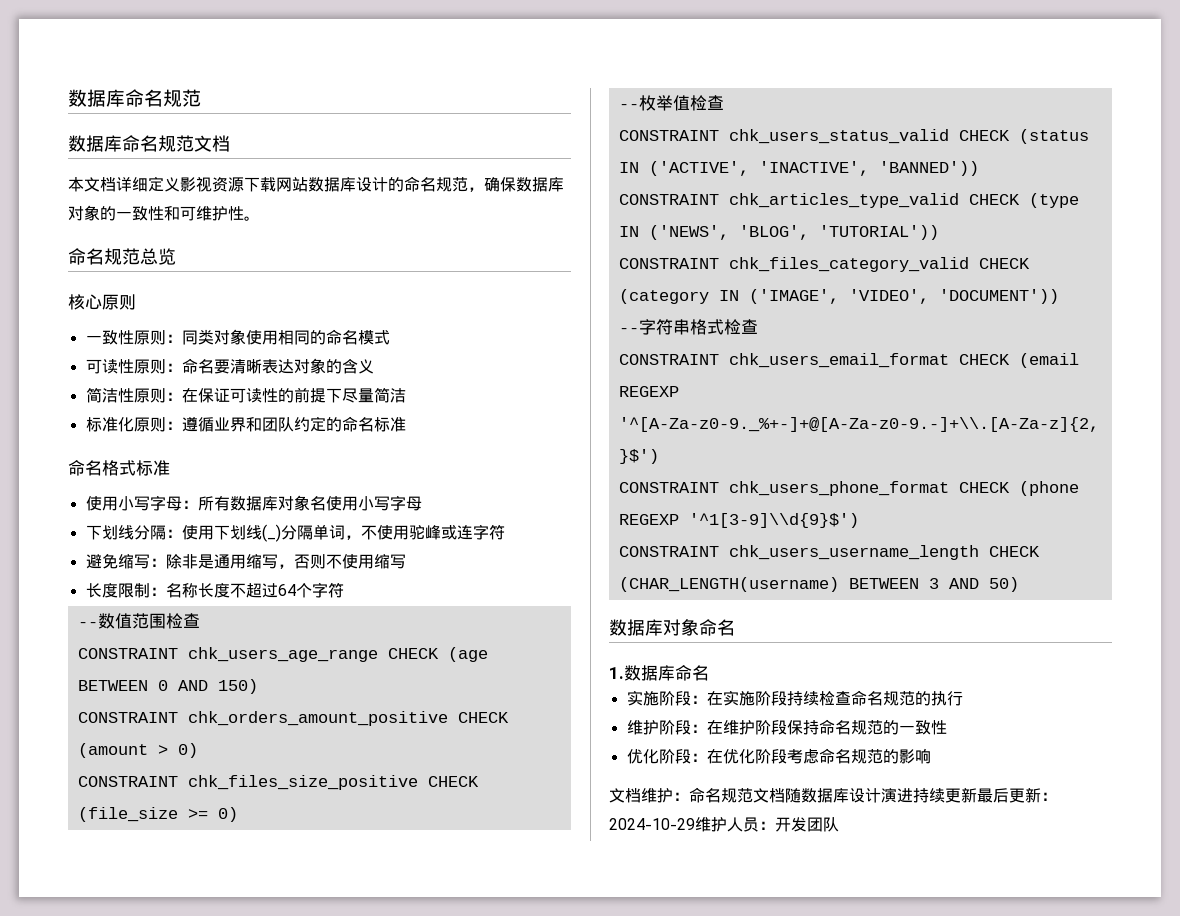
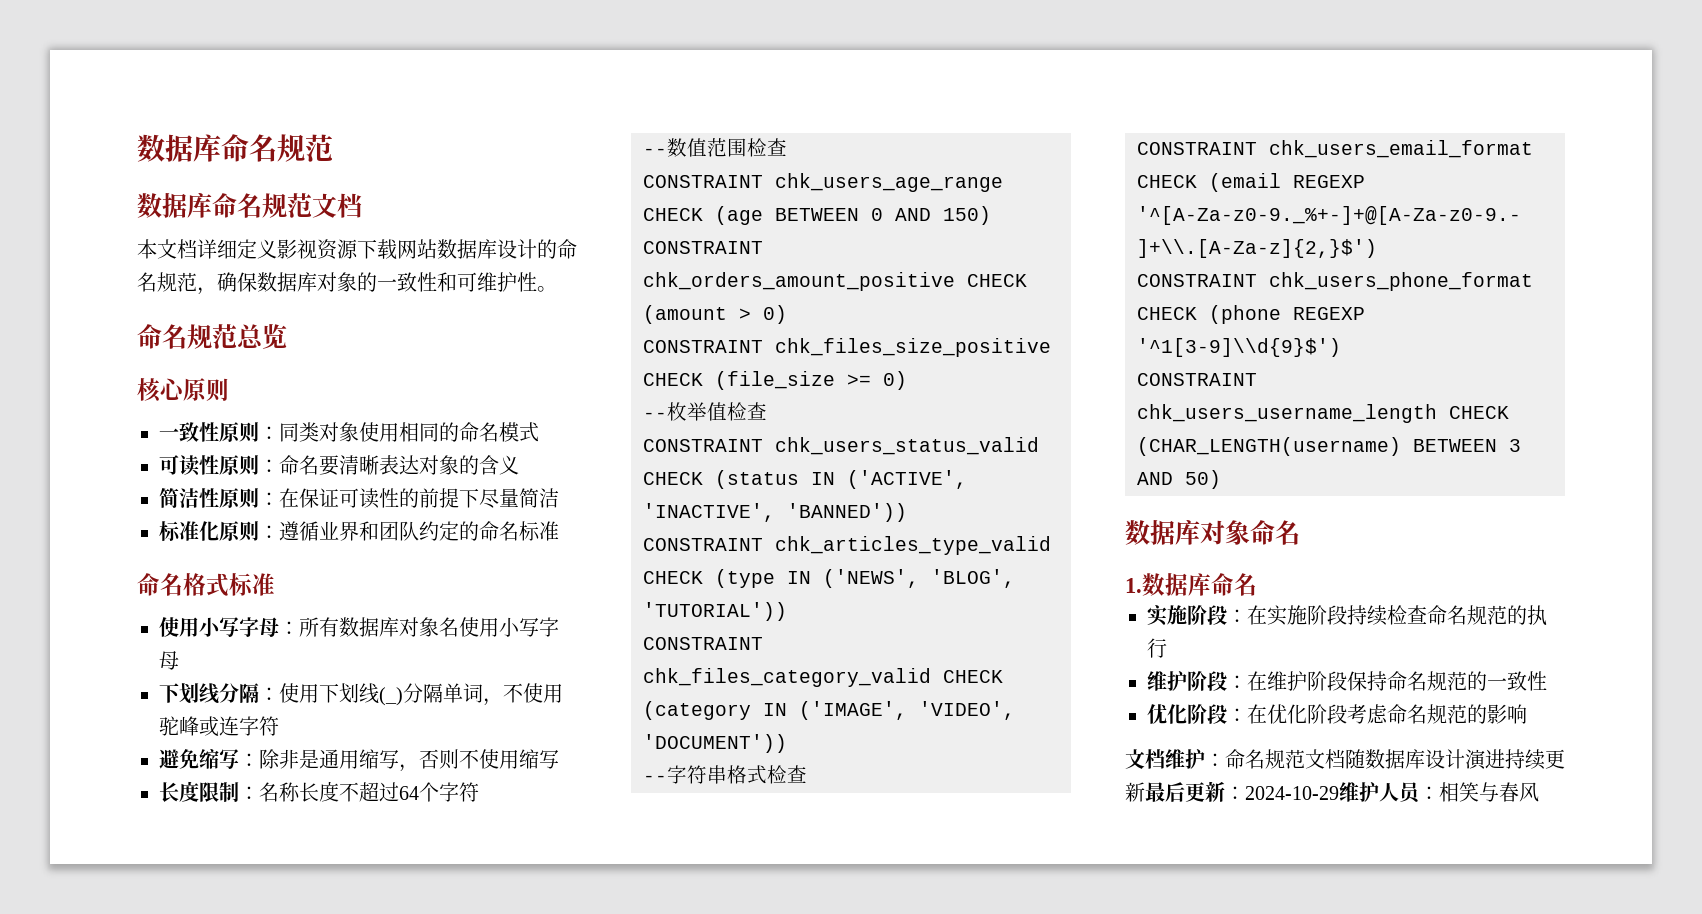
- 文档维护：命名规范文档随数据库设计演进持续更新最后更新：2024-10-29维护人员：开发团队
+ 文档维护：命名规范文档随数据库设计演进持续更新最后更新：2024-10-29维护人员：相笑与春风

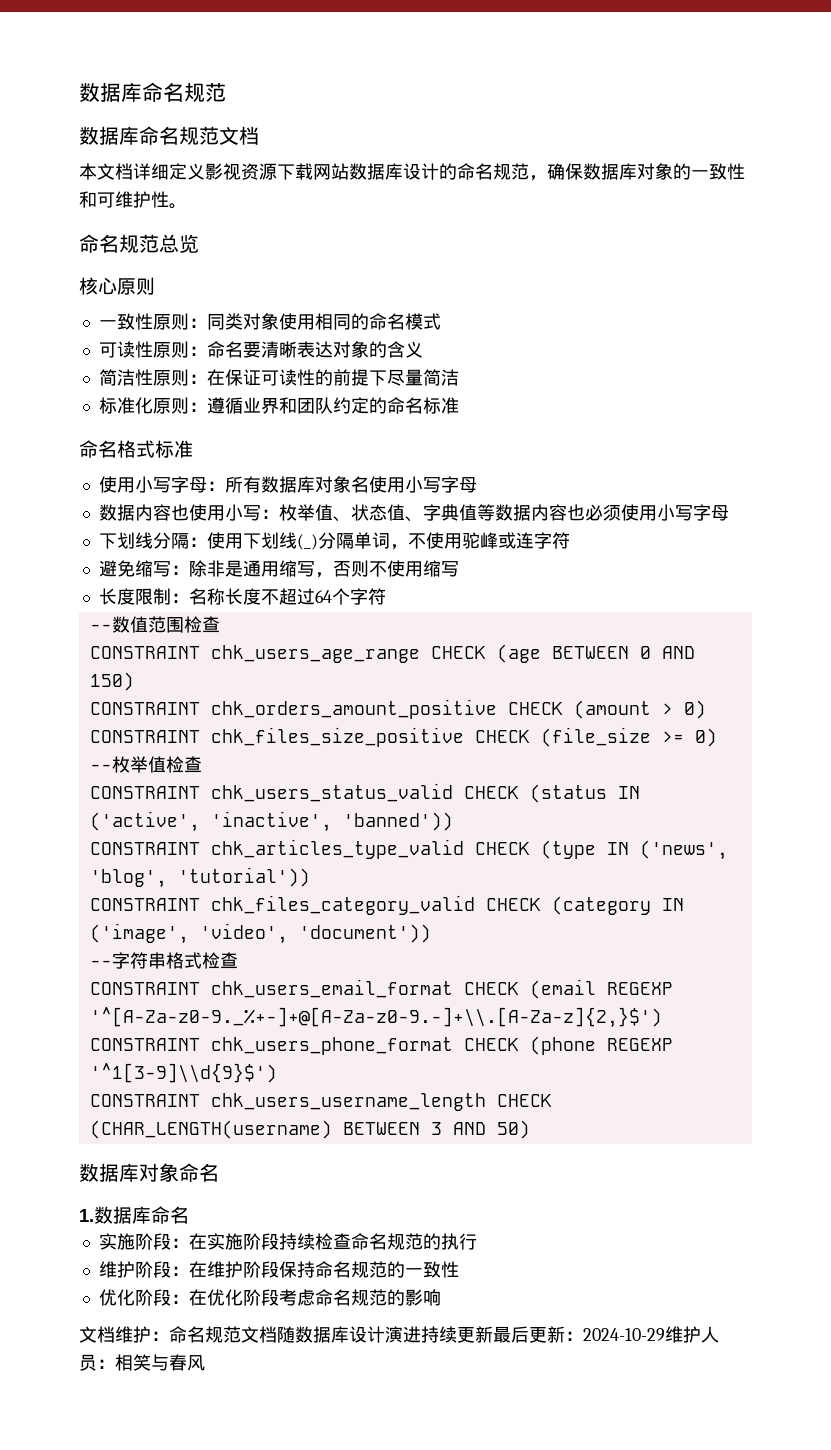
+ 数据内容也使用小写：枚举值、状态值、字典值等数据内容也必须使用小写字母
- CONSTRAINT chk_users_status_valid CHECK (status IN ('ACTIVE', 'INACTIVE', 'BANNED'))
+ CONSTRAINT chk_users_status_valid CHECK (status IN ('active', 'inactive', 'banned'))
- CONSTRAINT chk_articles_type_valid CHECK (type IN ('NEWS', 'BLOG', 'TUTORIAL'))
+ CONSTRAINT chk_articles_type_valid CHECK (type IN ('news', 'blog', 'tutorial'))
- CONSTRAINT chk_files_category_valid CHECK (category IN ('IMAGE', 'VIDEO', 'DOCUMENT'))
+ CONSTRAINT chk_files_category_valid CHECK (category IN ('image', 'video', 'document'))

